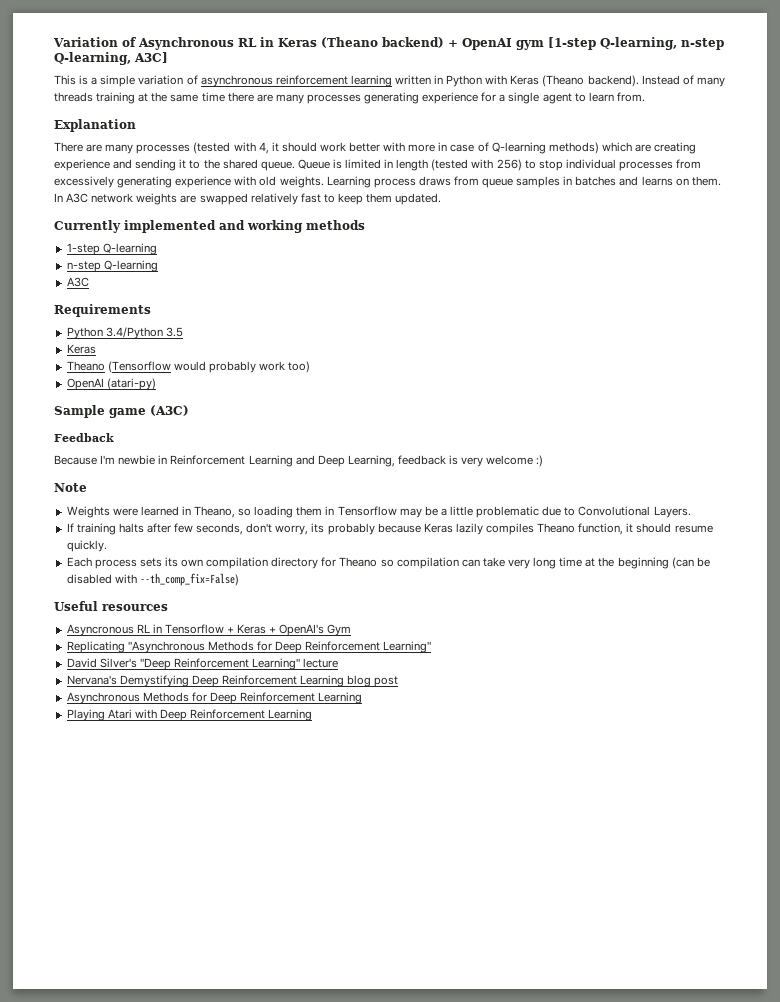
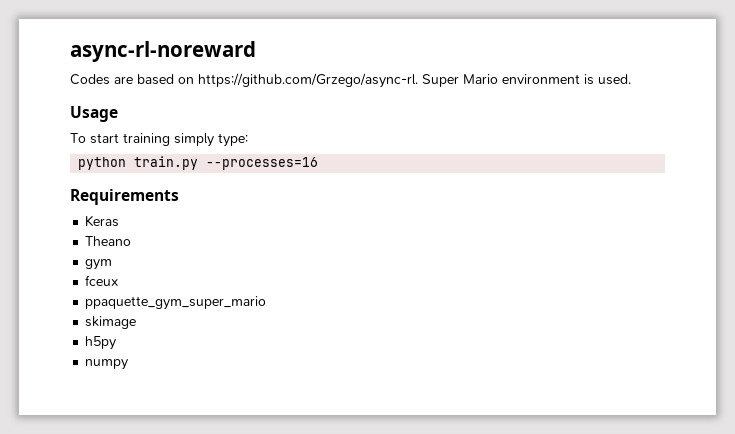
- Variation of Asynchronous RL in Keras (Theano backend) + OpenAI gym [1-step Q-learning, n-step Q-learning, A3C]
- This is a simple variation of asynchronous reinforcement learning written in Python with Keras (Theano backend). Instead of many threads training at the same time there are many processes generating experience for a single agent to learn from.
- Explanation
- There are many processes (tested with 4, it should work better with more in case of Q-learning methods) which are creating experience and sending it to the shared queue. Queue is limited in length (tested with 256) to stop individual processes from excessively generating experience with old weights. Learning process draws from queue samples in batches and learns on them. In A3C network weights are swapped relatively fast to keep them updated.
- Currently implemented and working methods
- 1-step Q-learning
- n-step Q-learning
- A3C
+ async-rl-noreward
+ Codes are based on https://github.com/Grzego/async-rl. Super Mario environment is used.
+ Usage
+ To start training simply type:
+ python train.py --processes=16
  Requirements
- Python 3.4/Python 3.5
  Keras
- Theano (Tensorflow would probably work too)
- OpenAI (atari-py)
- Sample game (A3C)
- Feedback
- Because I'm newbie in Reinforcement Learning and Deep Learning, feedback is very welcome :)
- Note
- Weights were learned in Theano, so loading them in Tensorflow may be a little problematic due to Convolutional Layers.
- If training halts after few seconds, don't worry, its probably because Keras lazily compiles Theano function, it should resume quickly.
- Each process sets its own compilation directory for Theano so compilation can take very long time at the beginning (can be disabled with --th_comp_fix=False)
- Useful resources
- Asyncronous RL in Tensorflow + Keras + OpenAI's Gym
- Replicating "Asynchronous Methods for Deep Reinforcement Learning"
- David Silver's "Deep Reinforcement Learning" lecture
- Nervana's Demystifying Deep Reinforcement Learning blog post
- Asynchronous Methods for Deep Reinforcement Learning
- Playing Atari with Deep Reinforcement Learning
+ Theano
+ gym
+ fceux
+ ppaquette_gym_super_mario
+ skimage
+ h5py
+ numpy

